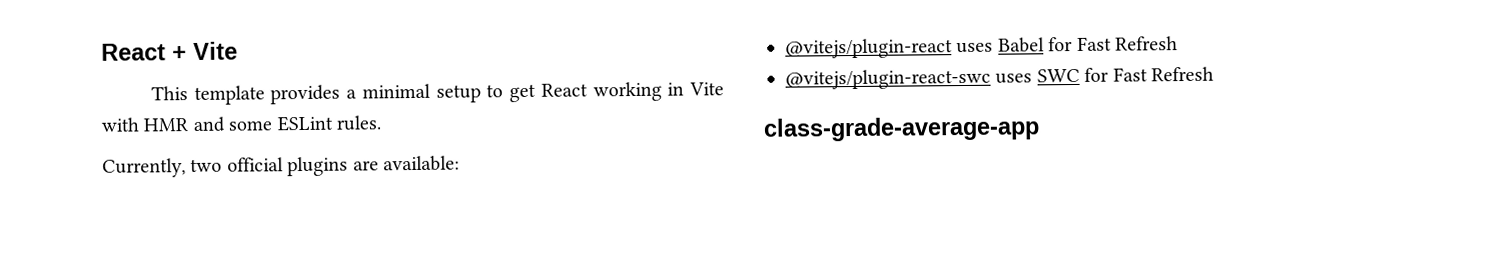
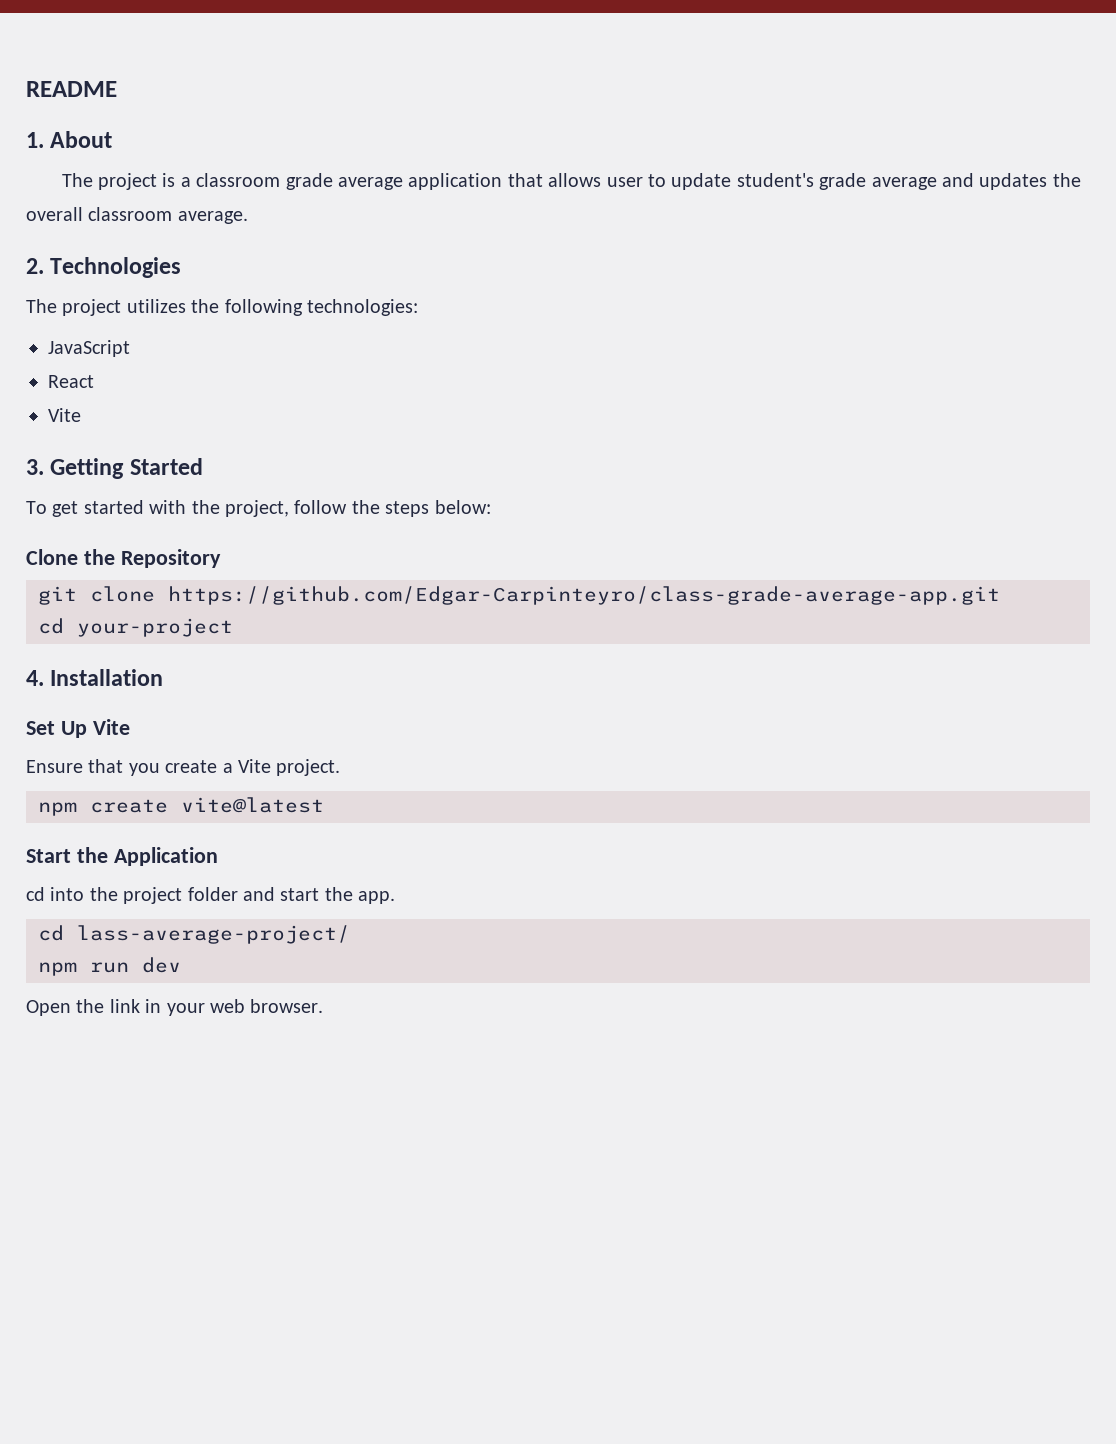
- React + Vite
- This template provides a minimal setup to get React working in Vite with HMR and some ESLint rules.
- Currently, two official plugins are available:
- @vitejs/plugin-react uses Babel for Fast Refresh
- @vitejs/plugin-react-swc uses SWC for Fast Refresh
- class-grade-average-app
+ README
+ 1. About
+ The project is a classroom grade average application that allows user to update student's grade average and updates the overall classroom average.
+ 2. Technologies
+ The project utilizes the following technologies:
+ JavaScript
+ React
+ Vite
+ 3. Getting Started
+ To get started with the project, follow the steps below:
+ Clone the Repository
+ git clone https://github.com/Edgar-Carpinteyro/class-grade-average-app.git
+ cd your-project
+ 4. Installation
+ Set Up Vite
+ Ensure that you create a Vite project.
+ npm create vite@latest
+ Start the Application
+ cd into the project folder and start the app.
+ cd lass-average-project/
+ npm run dev
+ Open the link in your web browser.

